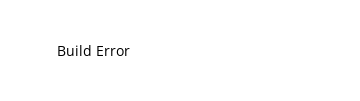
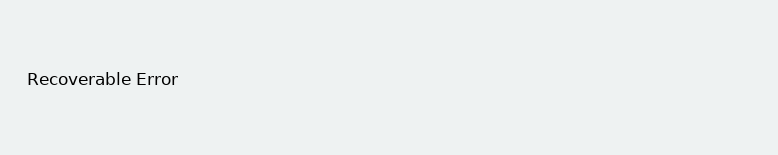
- Build Error
+ Recoverable Error

